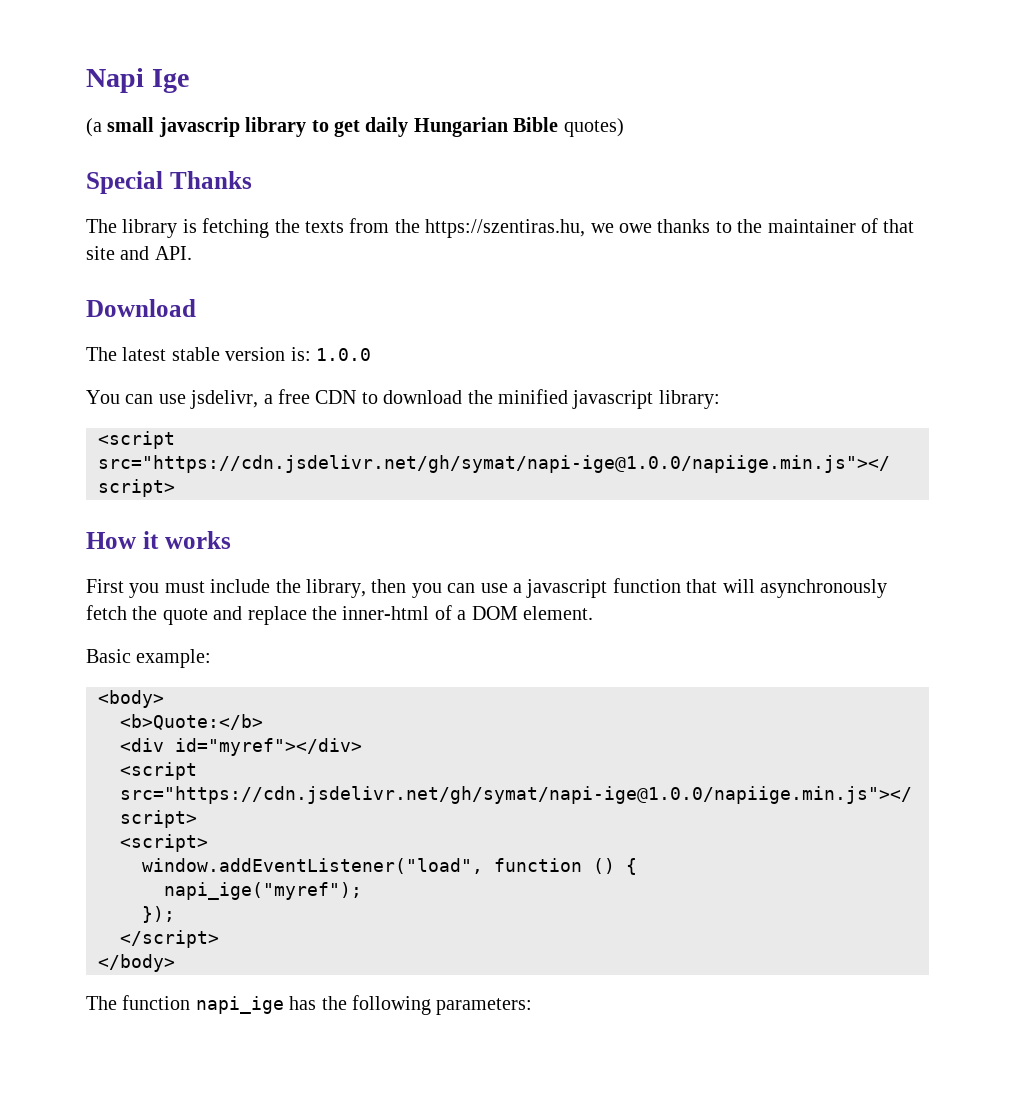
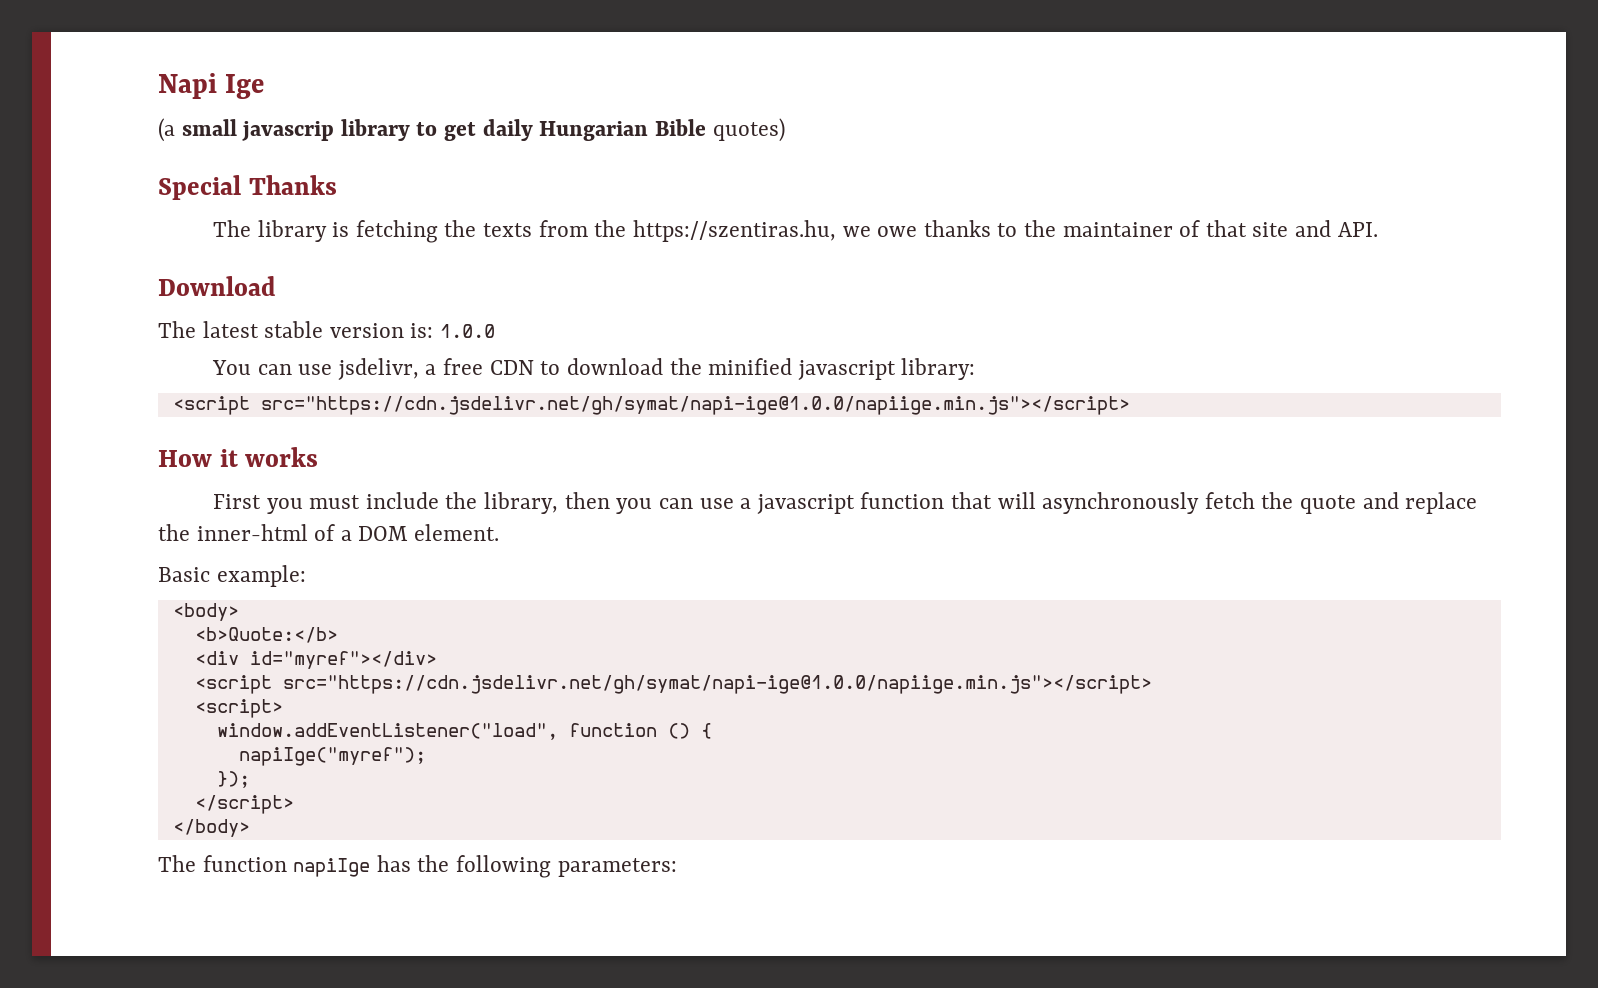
- napi_ige("myref");
+ napiIge("myref");
- The function napi_ige has the following parameters:
+ The function napiIge has the following parameters:

